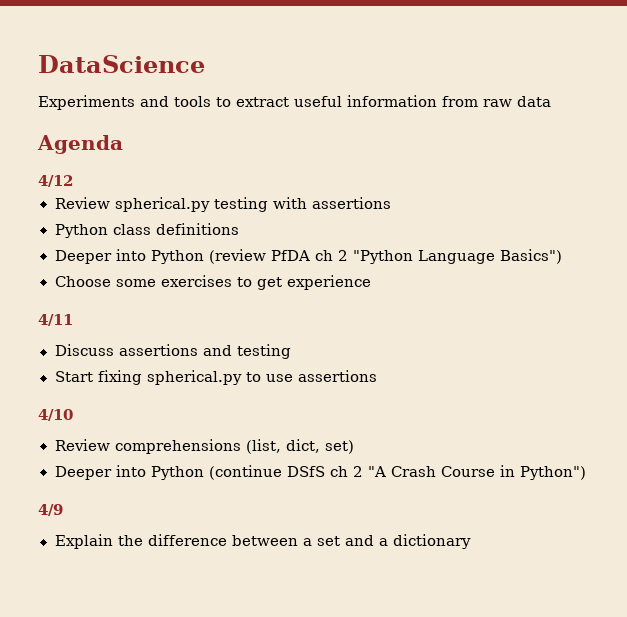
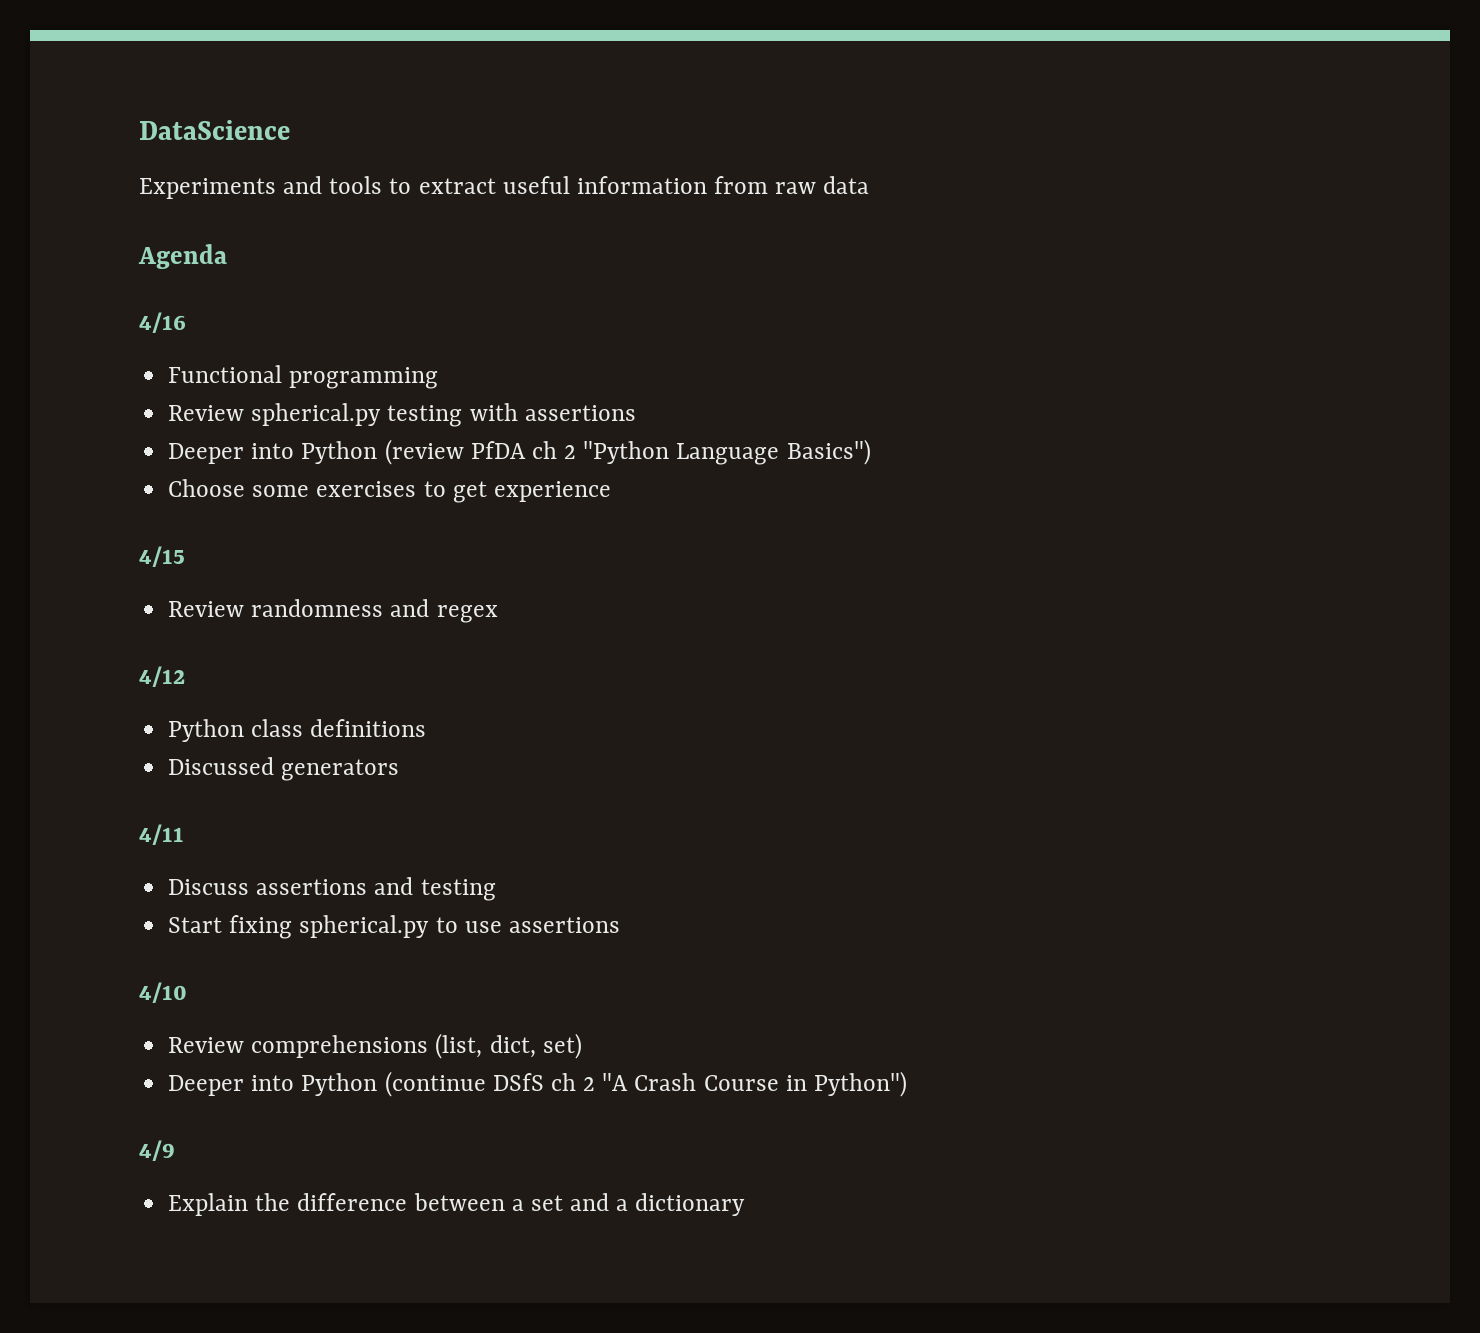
- 4/12
+ 4/16
+ Functional programming
- Python class definitions
+ 4/15
+ Review randomness and regex
+ 4/12
+ Python class definitions
+ Discussed generators

